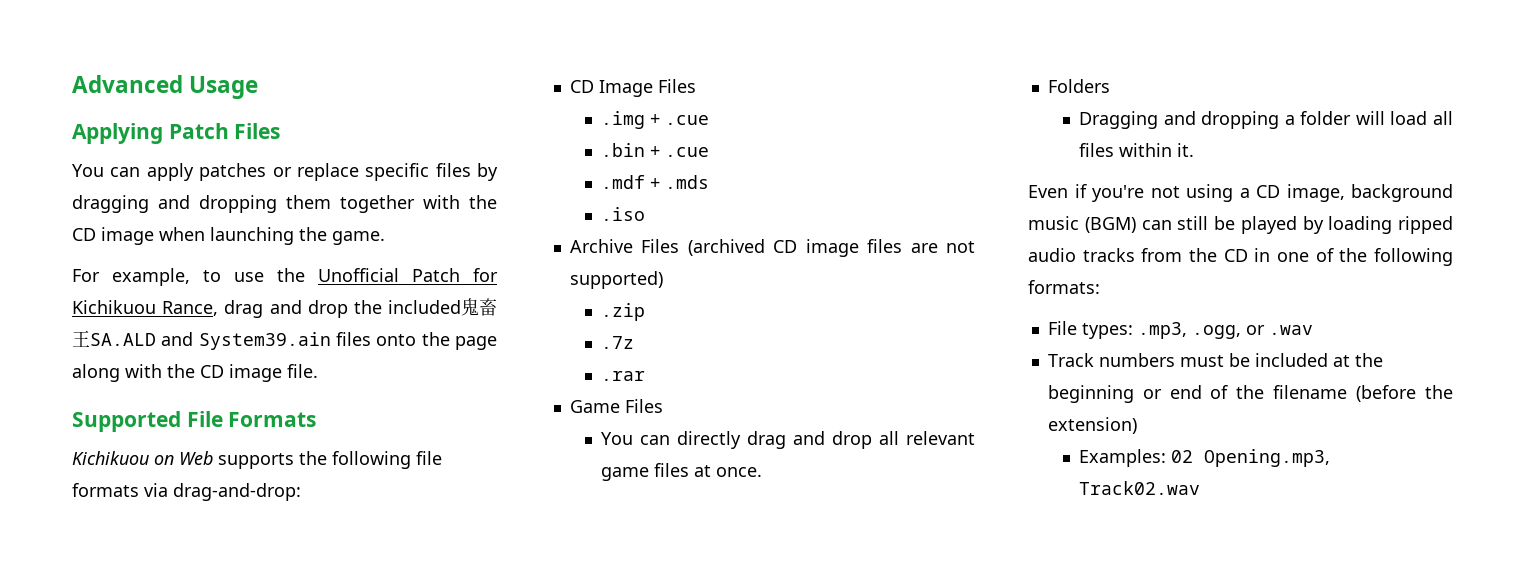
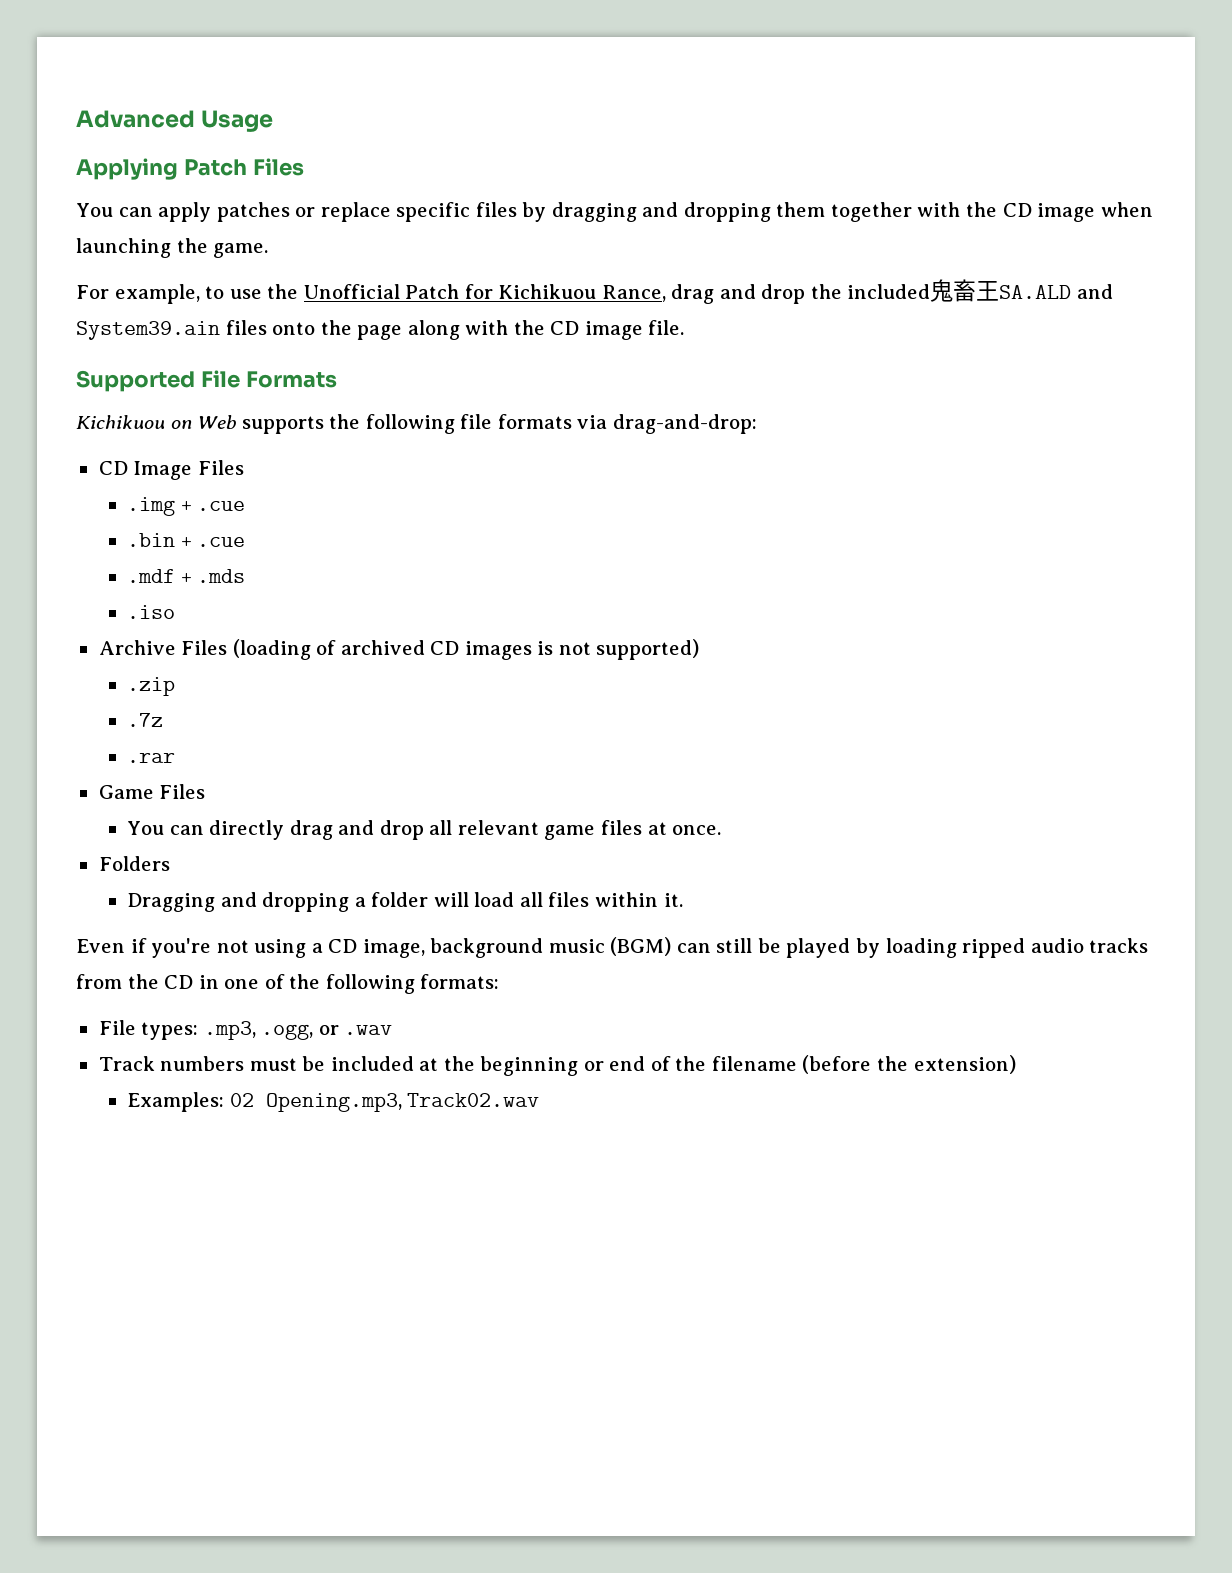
- Archive Files (archived CD image files are not supported)
+ Archive Files (loading of archived CD images is not supported)

